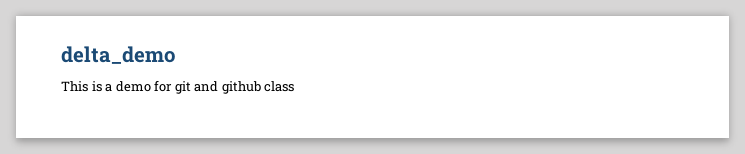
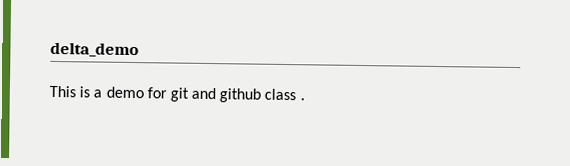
- This is a demo for git and github class
+ This is a demo for git and github class .

